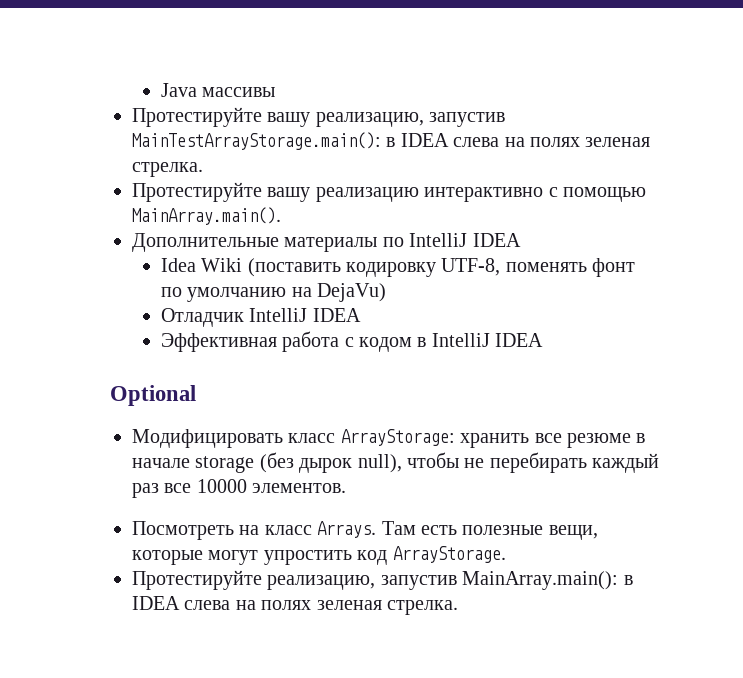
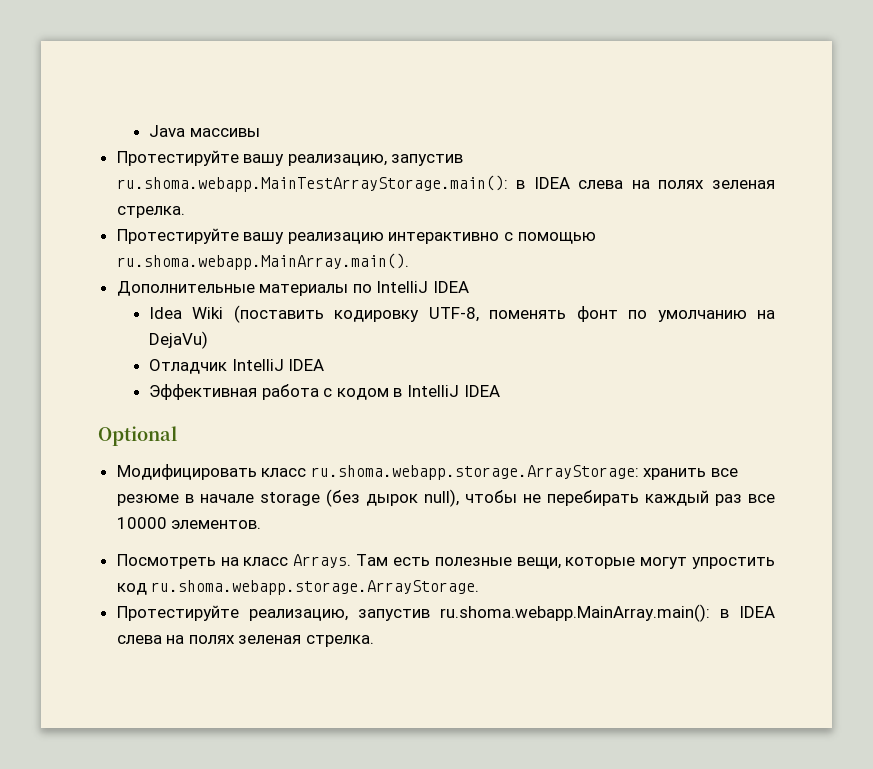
- Протестируйте вашу реализацию, запустив MainTestArrayStorage.main(): в IDEA слева на полях зеленая стрелка.
+ Протестируйте вашу реализацию, запустив ru.shoma.webapp.MainTestArrayStorage.main(): в IDEA слева на полях зеленая стрелка.
- Протестируйте вашу реализацию интерактивно с помощью MainArray.main().
+ Протестируйте вашу реализацию интерактивно с помощью ru.shoma.webapp.MainArray.main().
- Модифицировать класс ArrayStorage: хранить все резюме в начале storage (без дырок null), чтобы не перебирать каждый раз все 10000 элементов.
+ Модифицировать класс ru.shoma.webapp.storage.ArrayStorage: хранить все резюме в начале storage (без дырок null), чтобы не перебирать каждый раз все 10000 элементов.
- Там есть полезные вещи, которые могут упростить код ArrayStorage.
+ Там есть полезные вещи, которые могут упростить код ru.shoma.webapp.storage.ArrayStorage.
- Протестируйте реализацию, запустив MainArray.main(): в IDEA слева на полях зеленая стрелка.
+ Протестируйте реализацию, запустив ru.shoma.webapp.MainArray.main(): в IDEA слева на полях зеленая стрелка.

